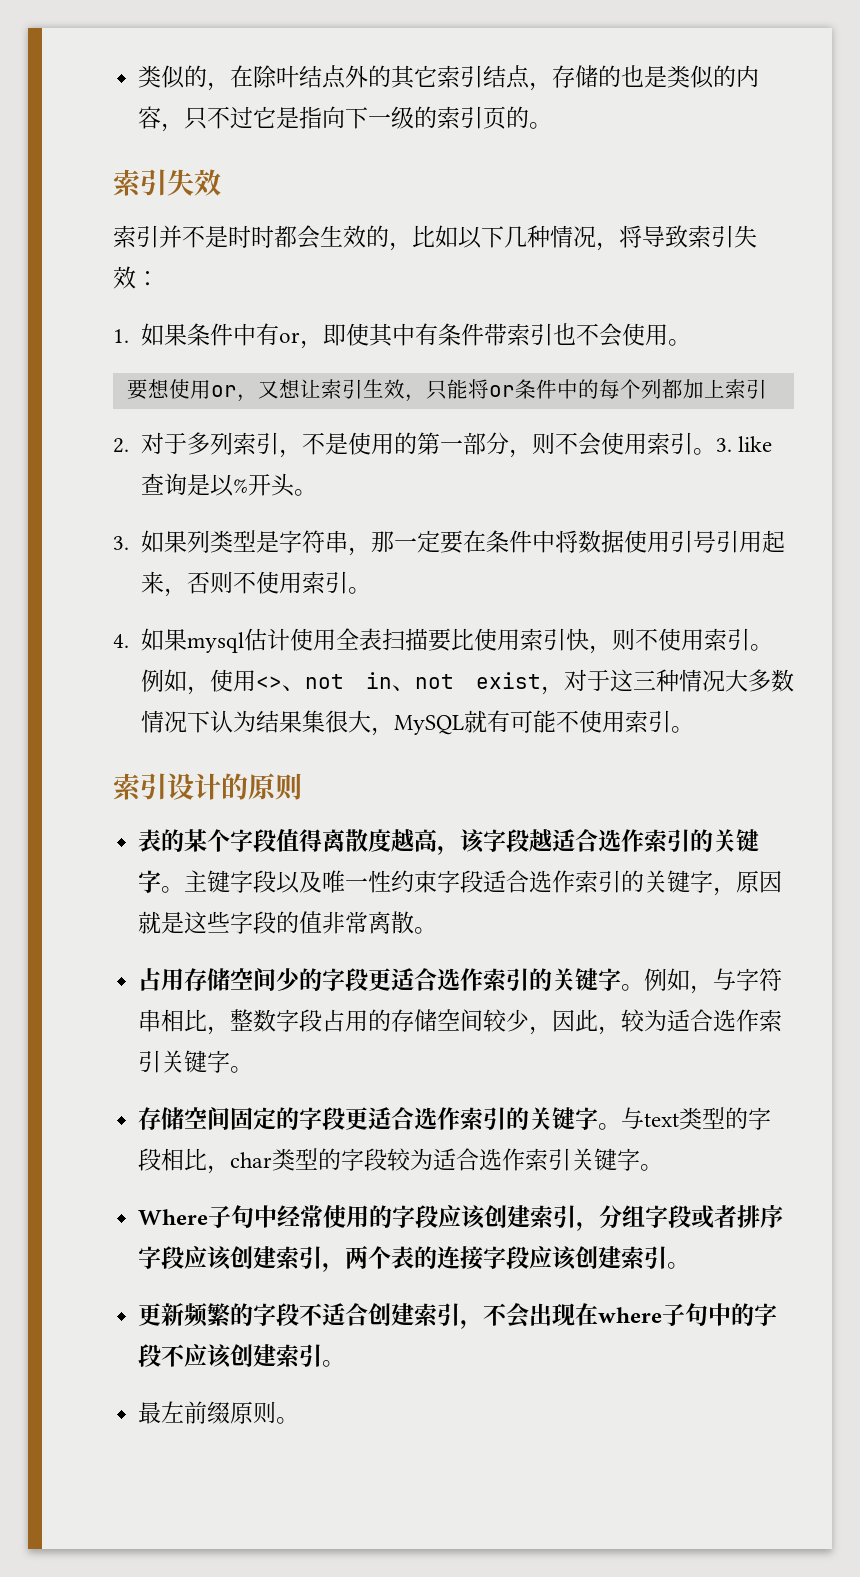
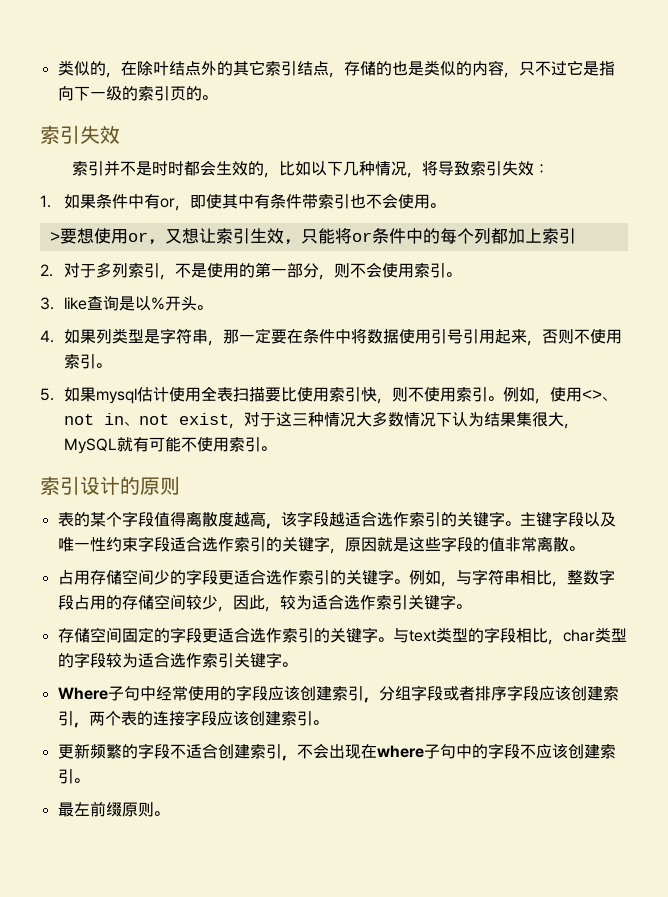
- 要想使用or，又想让索引生效，只能将or条件中的每个列都加上索引
+ >要想使用or，又想让索引生效，只能将or条件中的每个列都加上索引
- 2.对于多列索引，不是使用的第一部分，则不会使用索引。3. like查询是以%开头。
+ 2.对于多列索引，不是使用的第一部分，则不会使用索引。
+ 3. like查询是以%开头。
- 3.如果列类型是字符串，那一定要在条件中将数据使用引号引用起来，否则不使用索引。
+ 4.如果列类型是字符串，那一定要在条件中将数据使用引号引用起来，否则不使用索引。
- 4.如果mysql估计使用全表扫描要比使用索引快，则不使用索引。
+ 5.如果mysql估计使用全表扫描要比使用索引快，则不使用索引。

